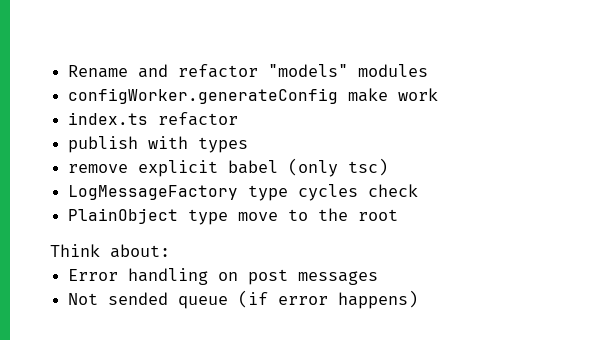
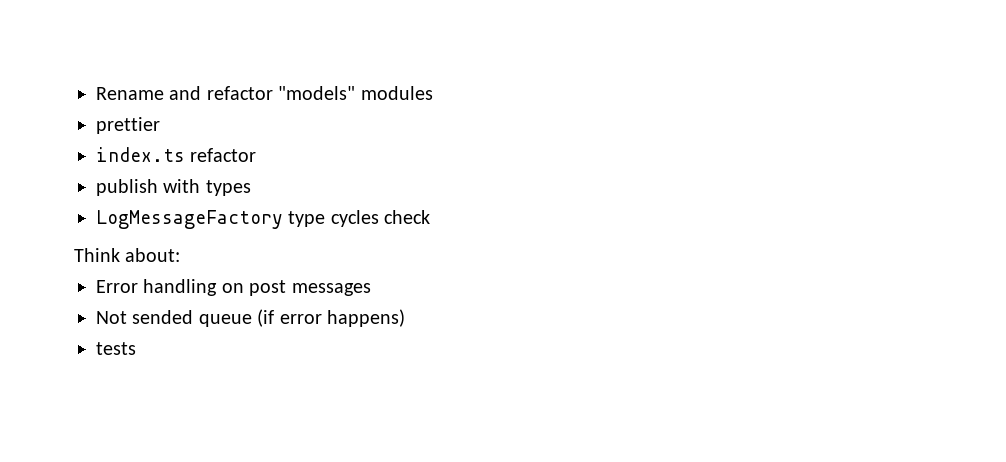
- configWorker.generateConfig make work
+ prettier
- remove explicit babel (only tsc)
- PlainObject type move to the root
+ tests

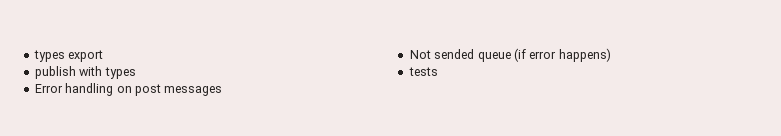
- Rename and refactor "models" modules
- prettier
- index.ts refactor
+ types export
  publish with types
- LogMessageFactory type cycles check
- Think about:

